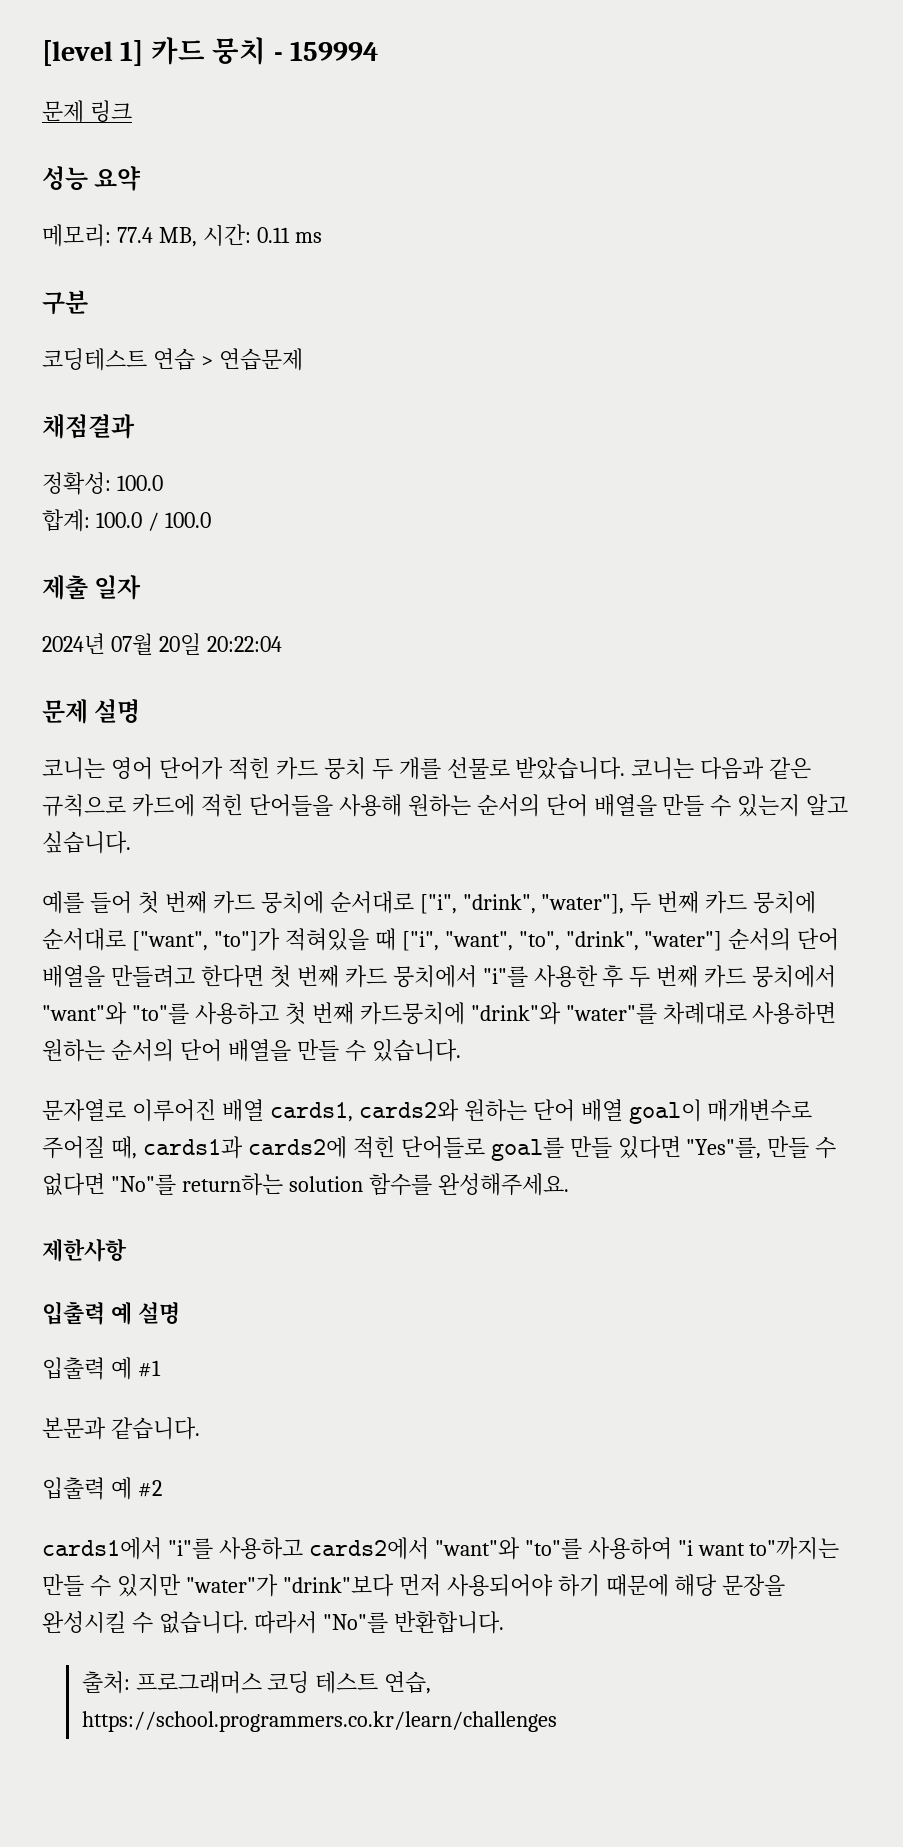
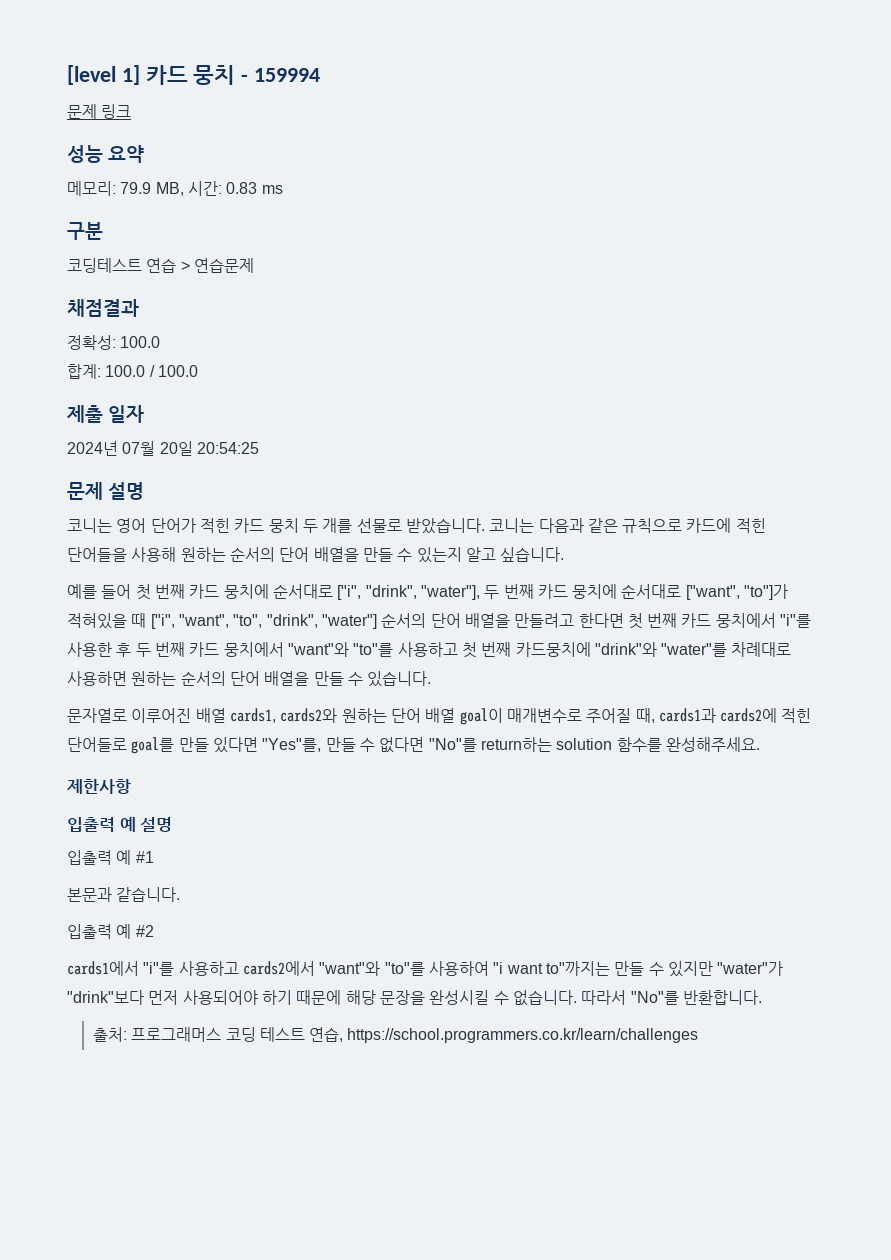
- 메모리: 77.4 MB, 시간: 0.11 ms
+ 메모리: 79.9 MB, 시간: 0.83 ms
- 2024년 07월 20일 20:22:04
+ 2024년 07월 20일 20:54:25

